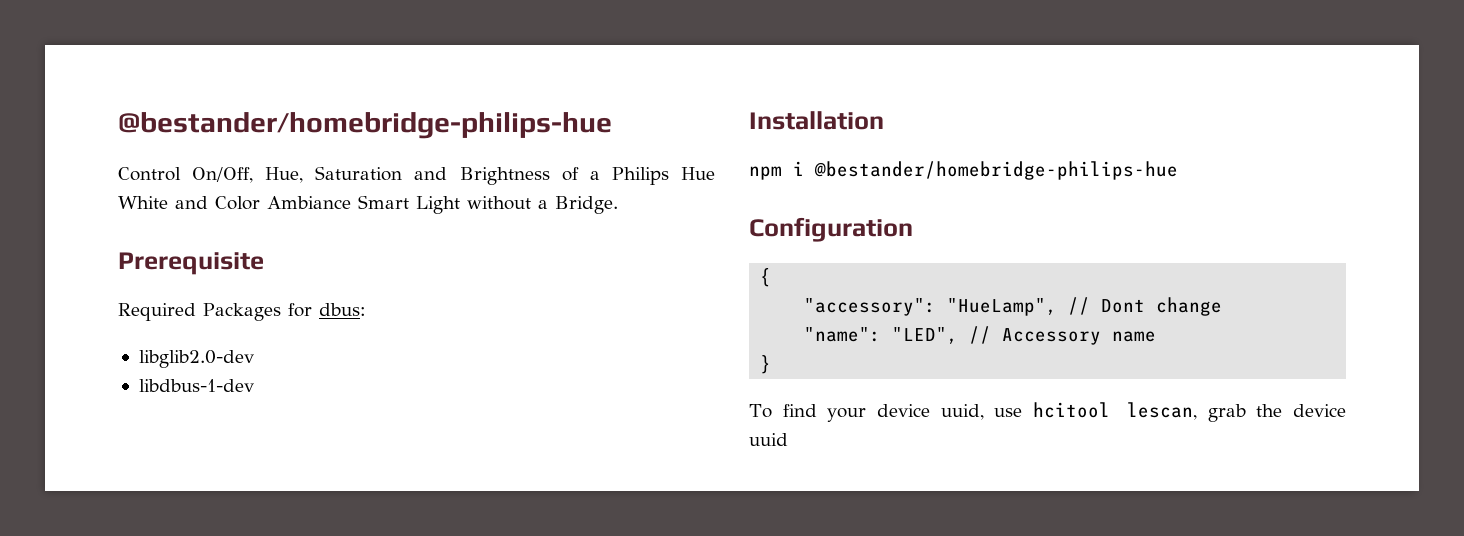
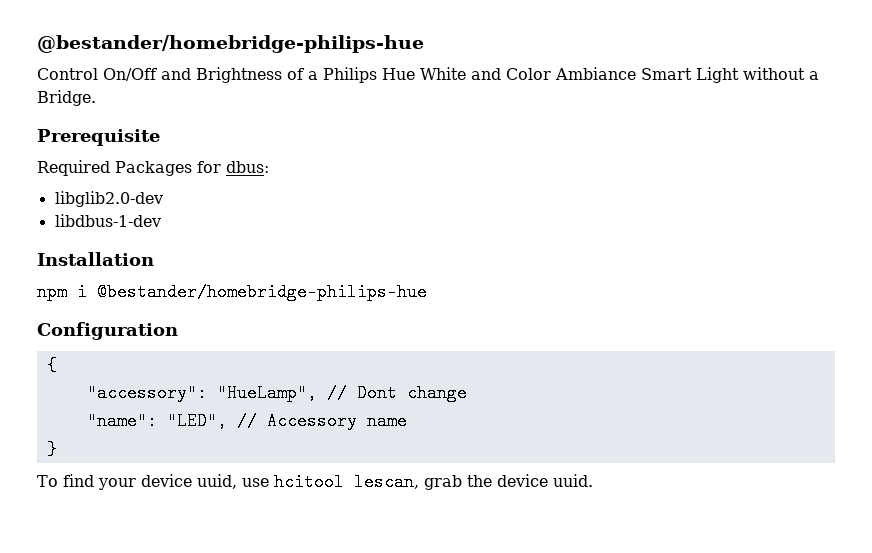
- Control On/Off, Hue, Saturation and Brightness of a Philips Hue White and Color Ambiance Smart Light without a Bridge.
+ Control On/Off and Brightness of a Philips Hue White and Color Ambiance Smart Light without a Bridge.
- To find your device uuid, use hcitool lescan, grab the device uuid
+ To find your device uuid, use hcitool lescan, grab the device uuid.

